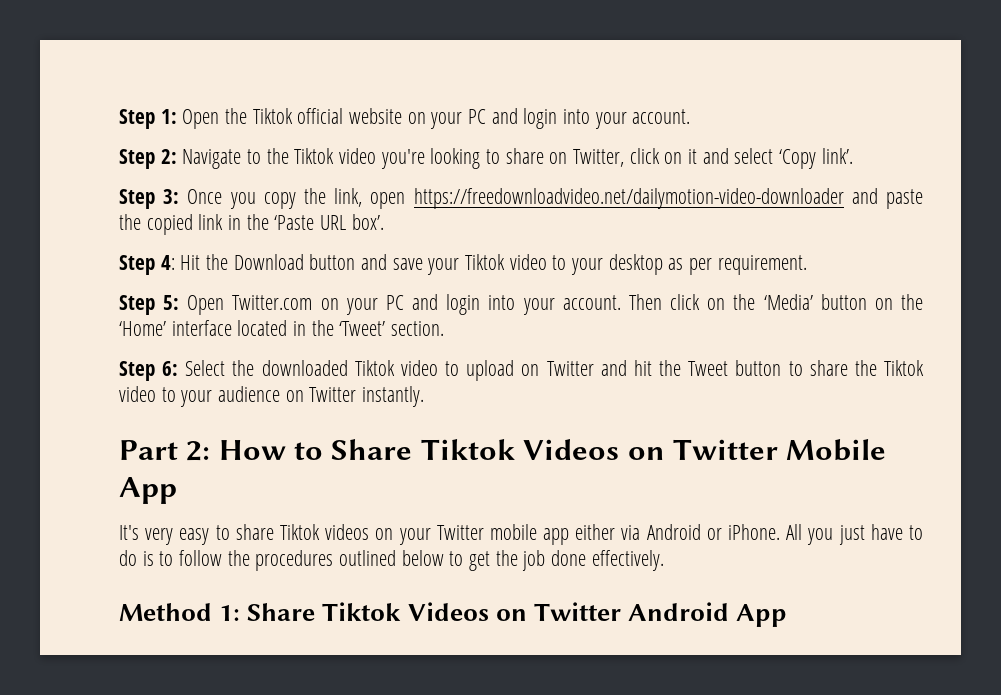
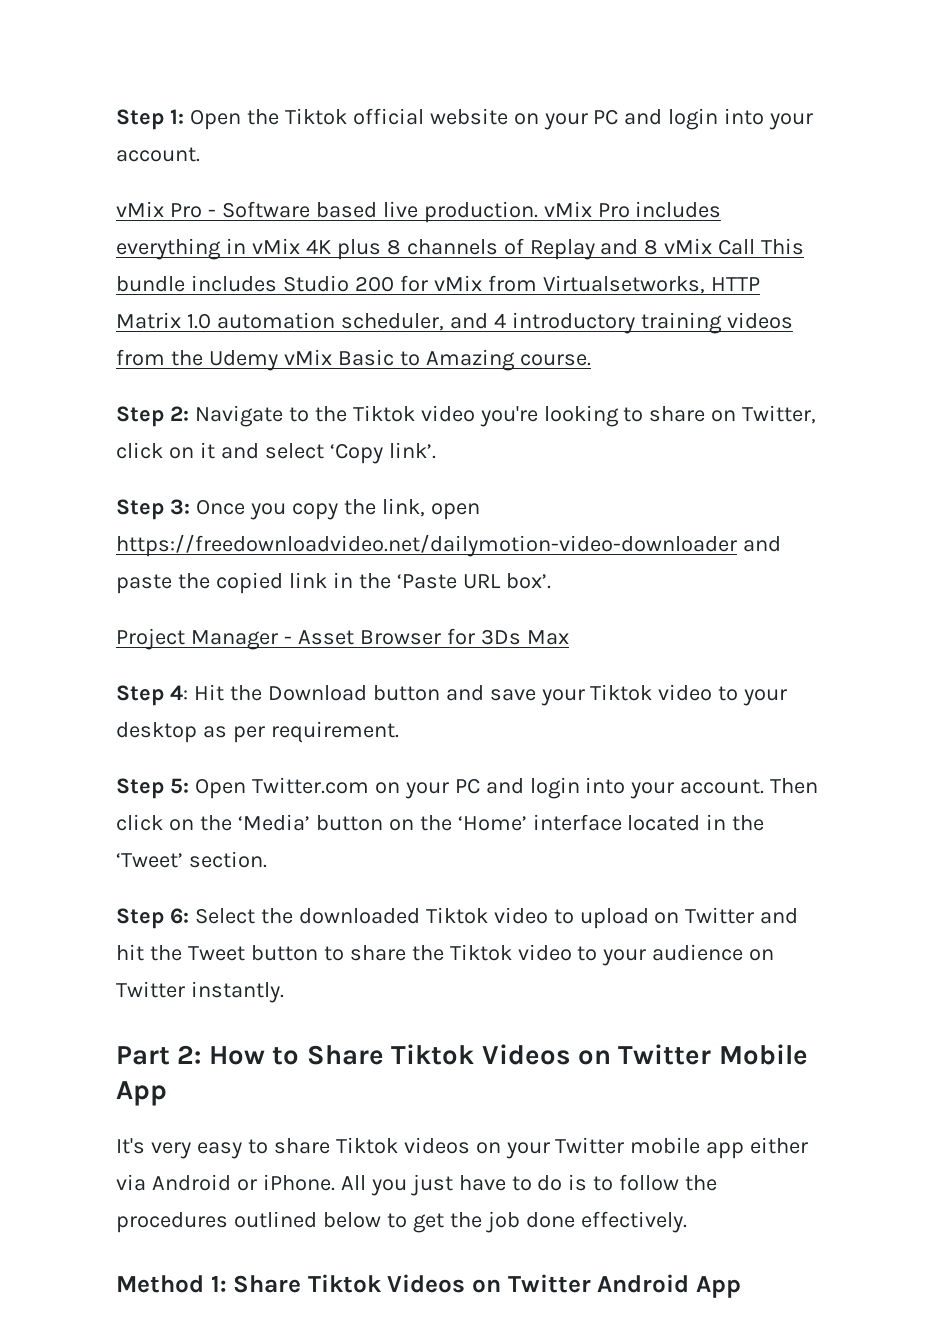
+ vMix Pro - Software based live production. vMix Pro includes everything in vMix 4K plus 8 channels of Replay and 8 vMix Call This bundle includes Studio 200 for vMix from Virtualsetworks, HTTP Matrix 1.0 automation scheduler, and 4 introductory training videos from the Udemy vMix Basic to Amazing course.
+ Project Manager - Asset Browser for 3Ds Max

